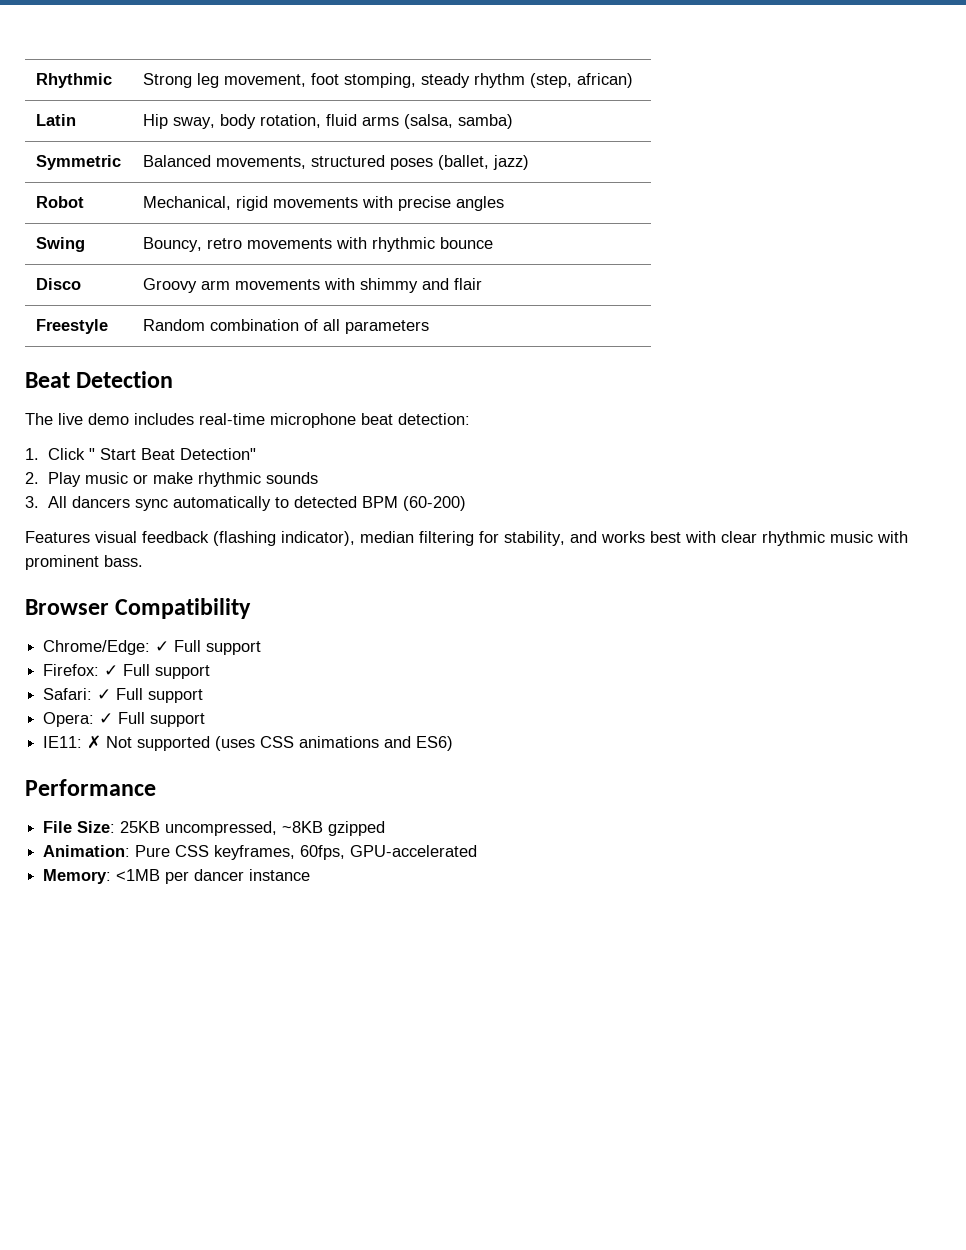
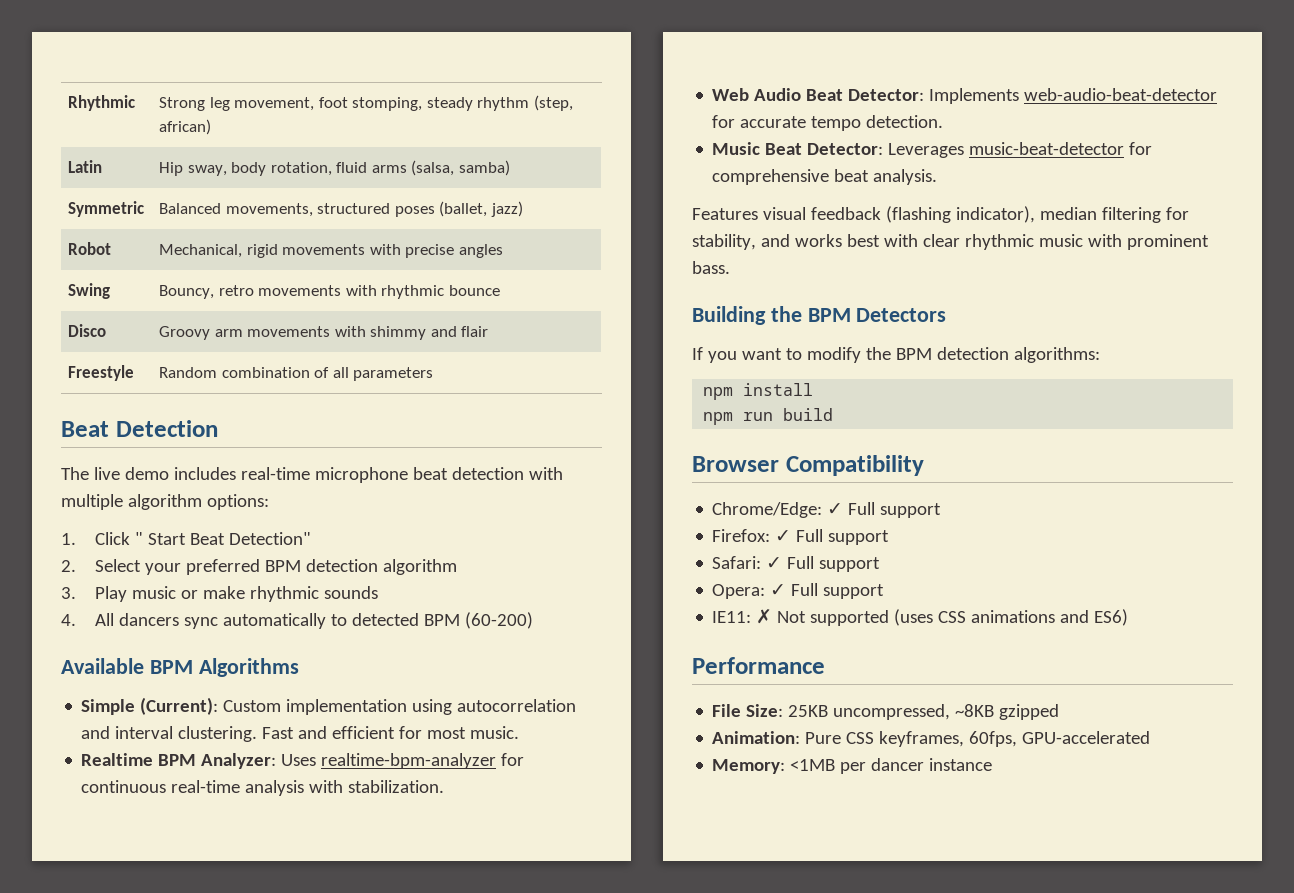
- The live demo includes real-time microphone beat detection:
+ The live demo includes real-time microphone beat detection with multiple algorithm options:
- 2. Play music or make rhythmic sounds
+ 2. Select your preferred BPM detection algorithm
+ 3. Play music or make rhythmic sounds
- 3. All dancers sync automatically to detected BPM (60-200)
+ 4. All dancers sync automatically to detected BPM (60-200)
+ Available BPM Algorithms
+ Simple (Current): Custom implementation using autocorrelation and interval clustering. Fast and efficient for most music.
+ Realtime BPM Analyzer: Uses realtime-bpm-analyzer for continuous real-time analysis with stabilization.
+ Web Audio Beat Detector: Implements web-audio-beat-detector for accurate tempo detection.
+ Music Beat Detector: Leverages music-beat-detector for comprehensive beat analysis.
+ Building the BPM Detectors
+ If you want to modify the BPM detection algorithms:
+ npm install
+ npm run build

